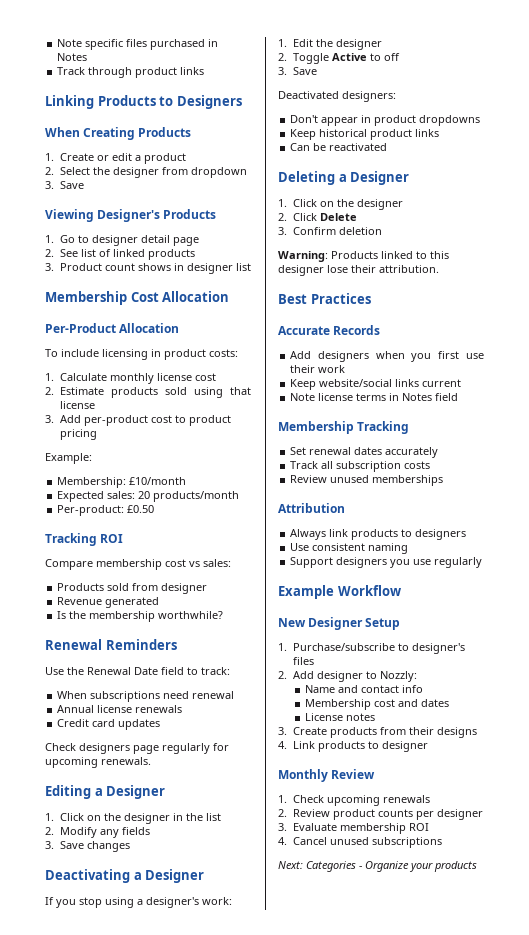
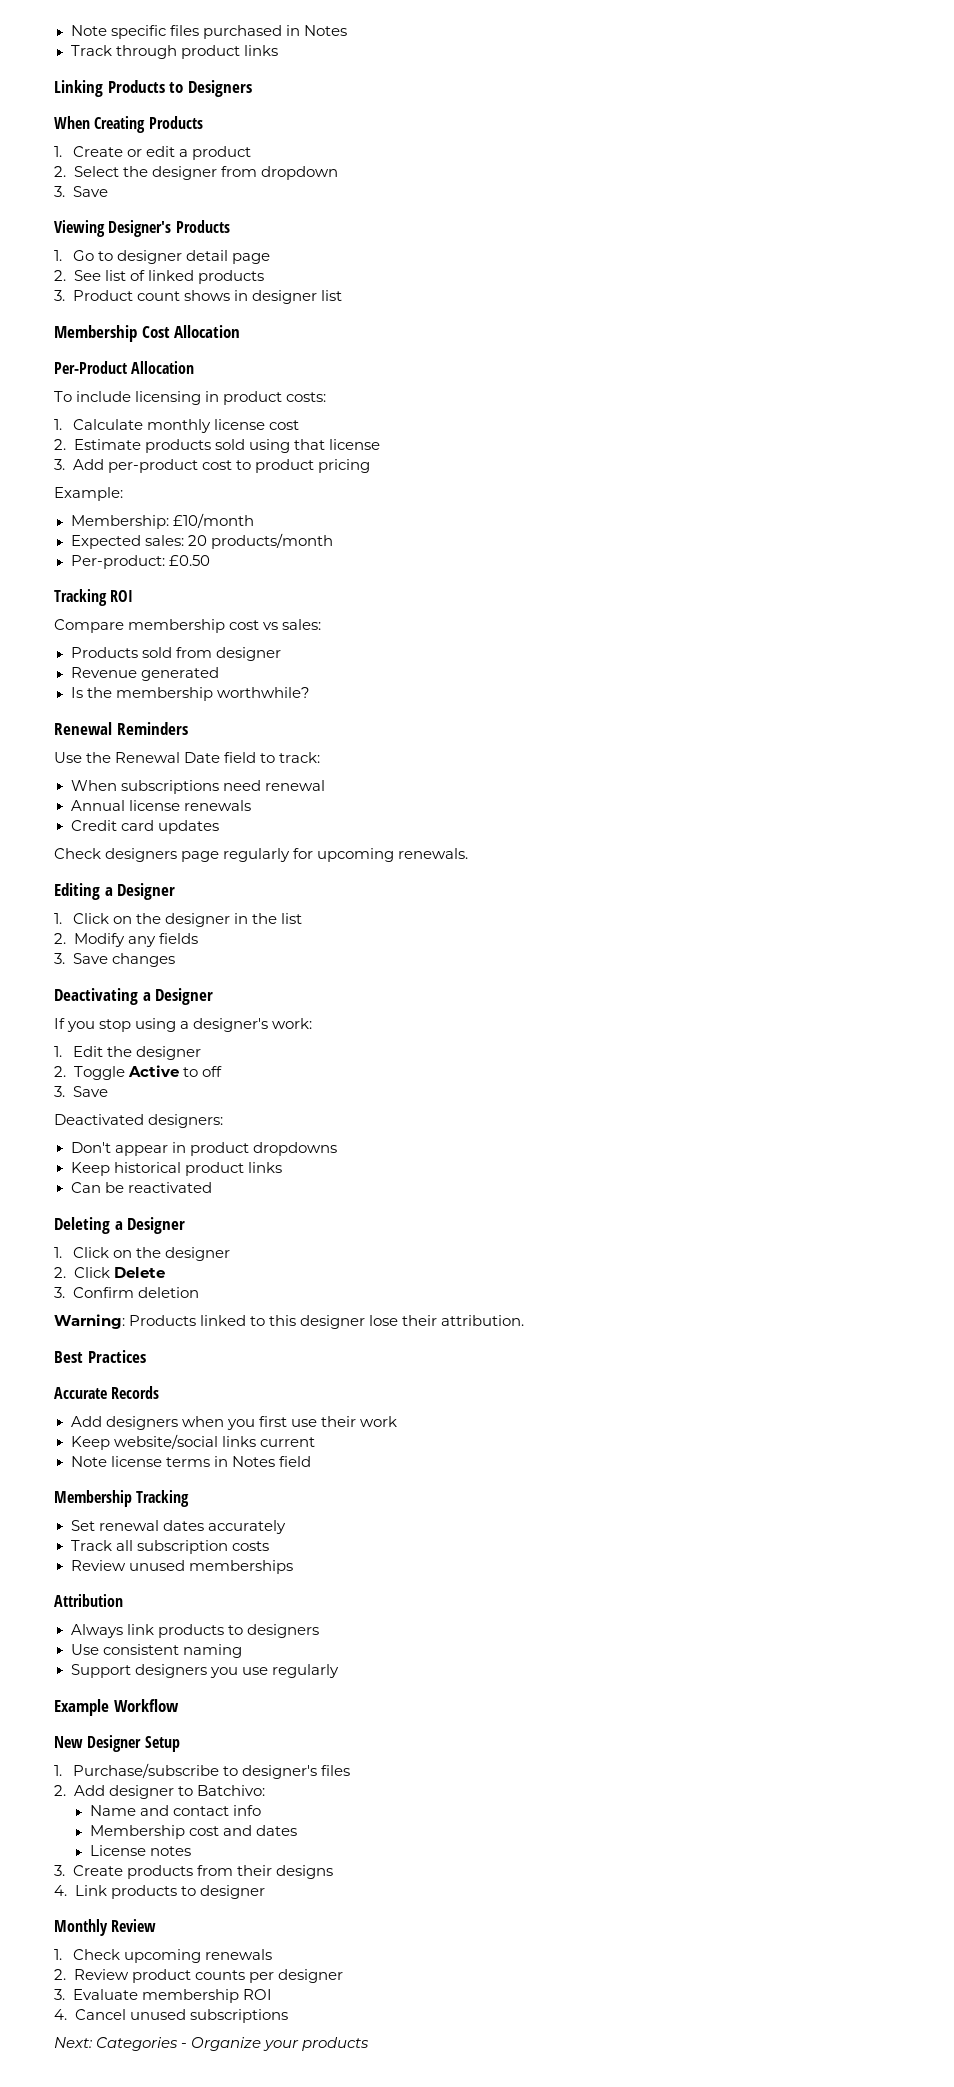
- 2. Add designer to Nozzly:
+ 2. Add designer to Batchivo:

